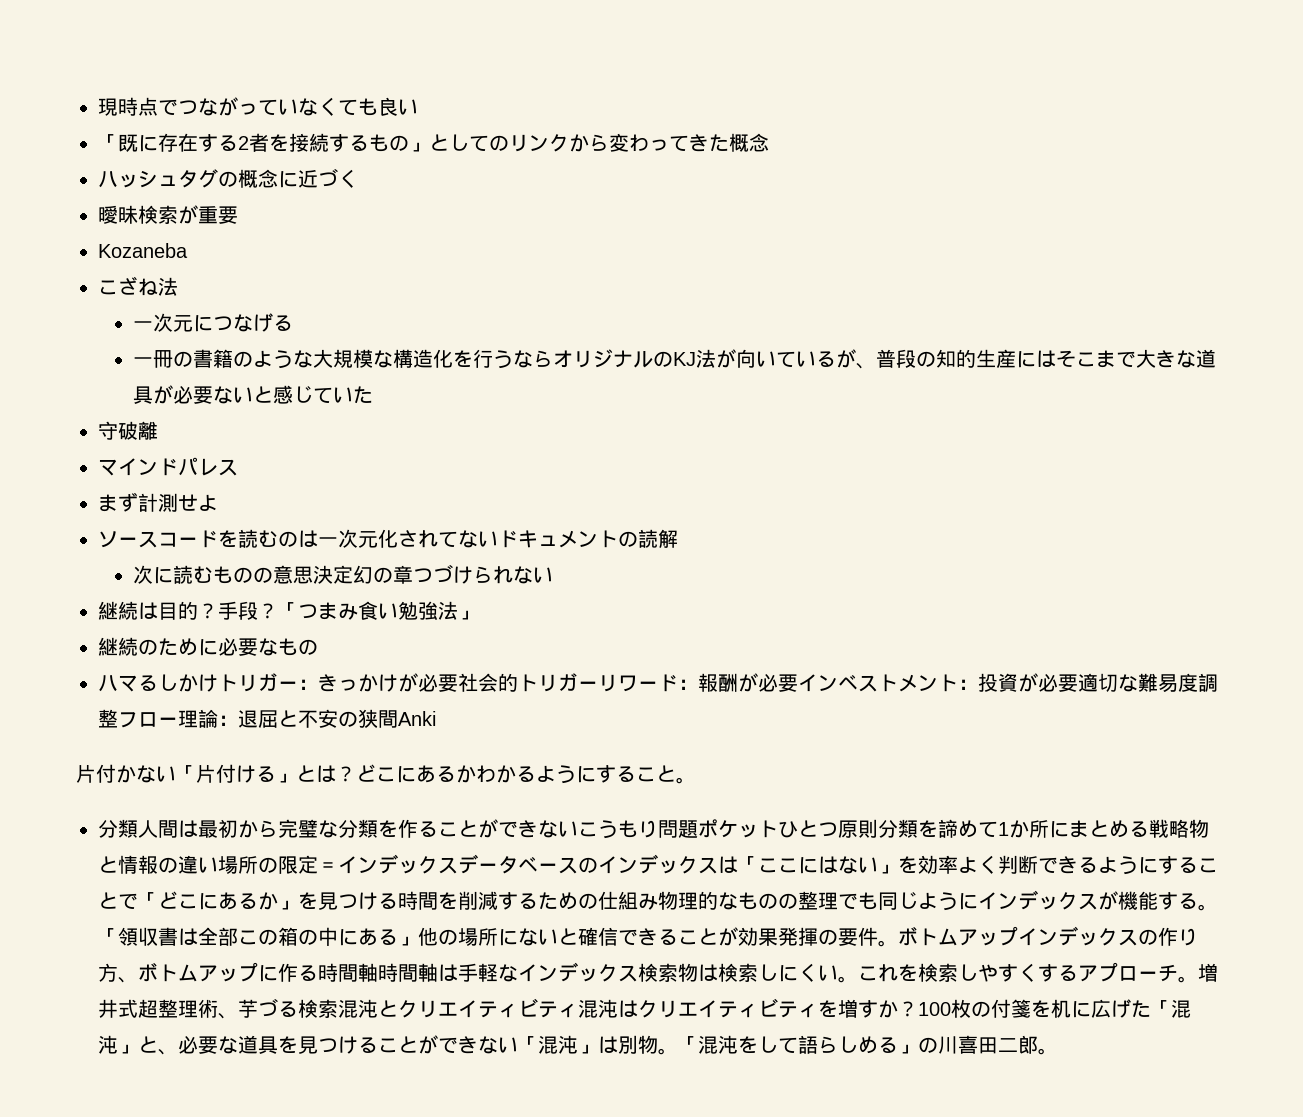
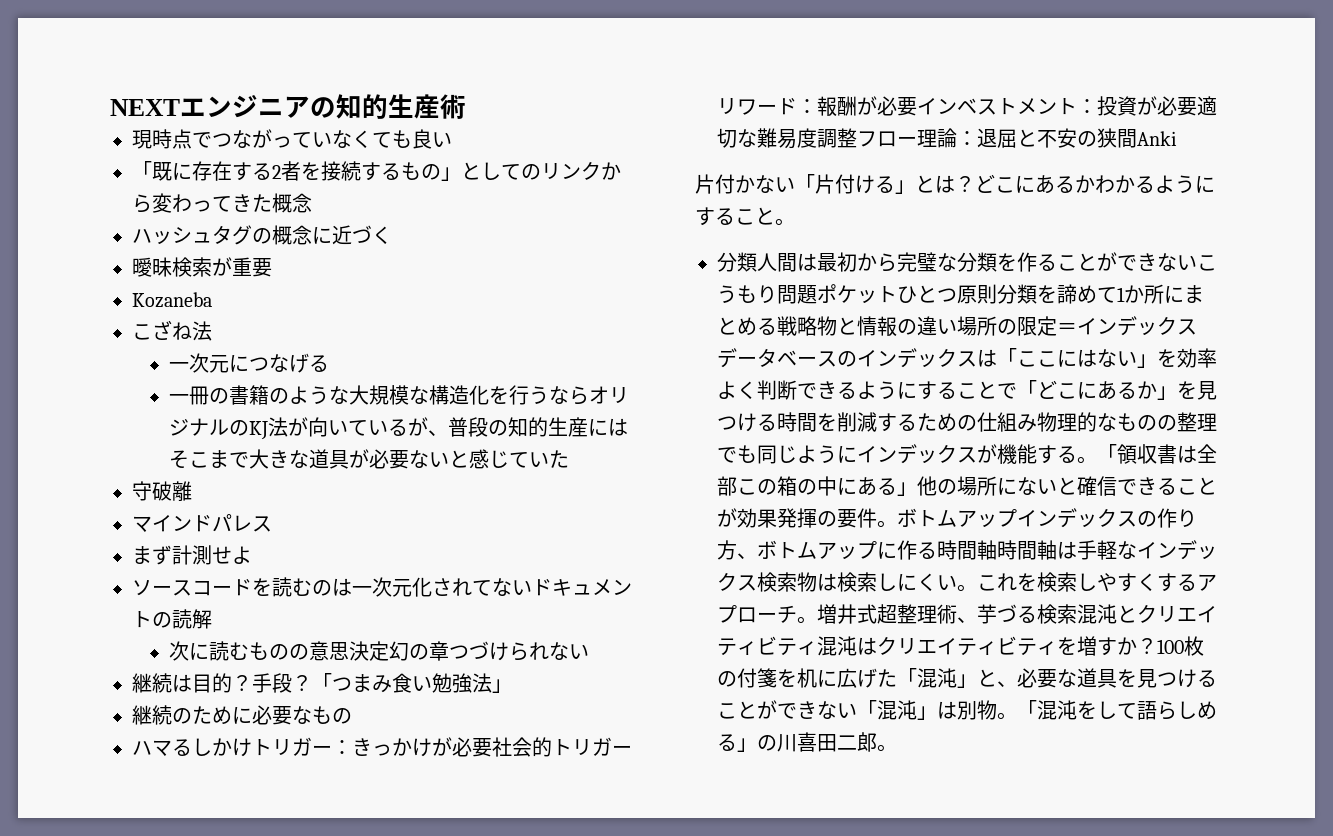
+ NEXTエンジニアの知的生産術

